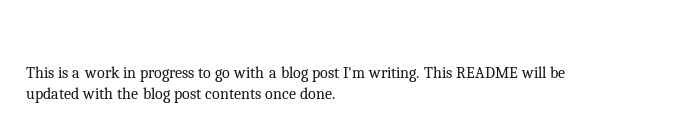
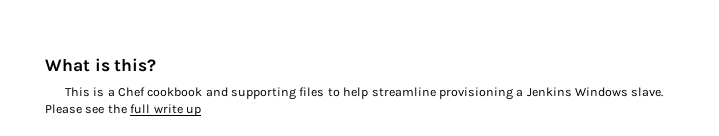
- This is a work in progress to go with a blog post I'm writing. This README will be updated with the blog post contents once done.
+ What is this?
+ This is a Chef cookbook and supporting files to help streamline provisioning a Jenkins Windows slave. Please see the full write up

